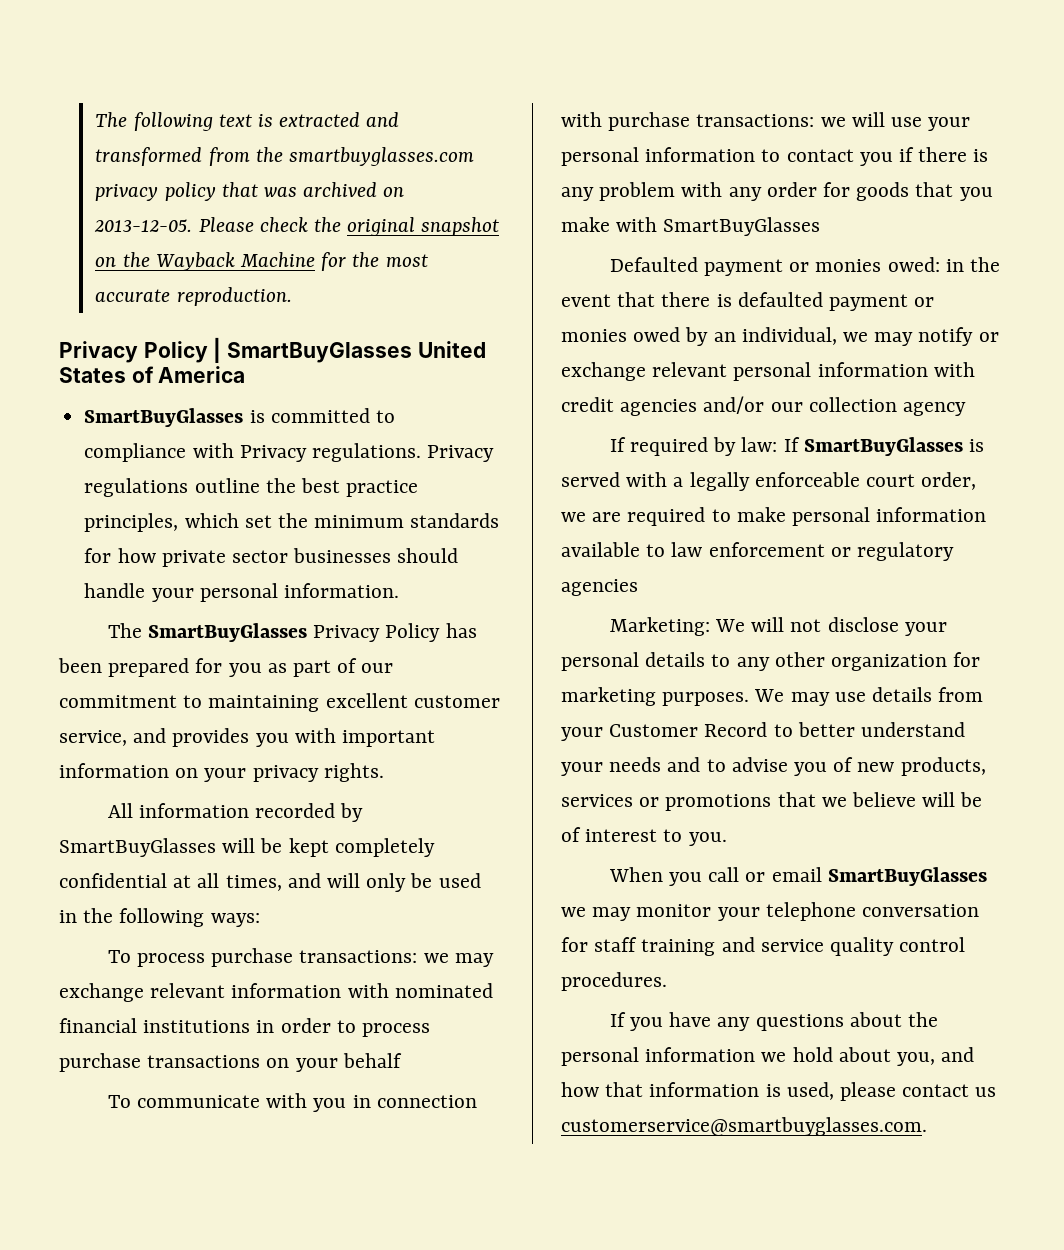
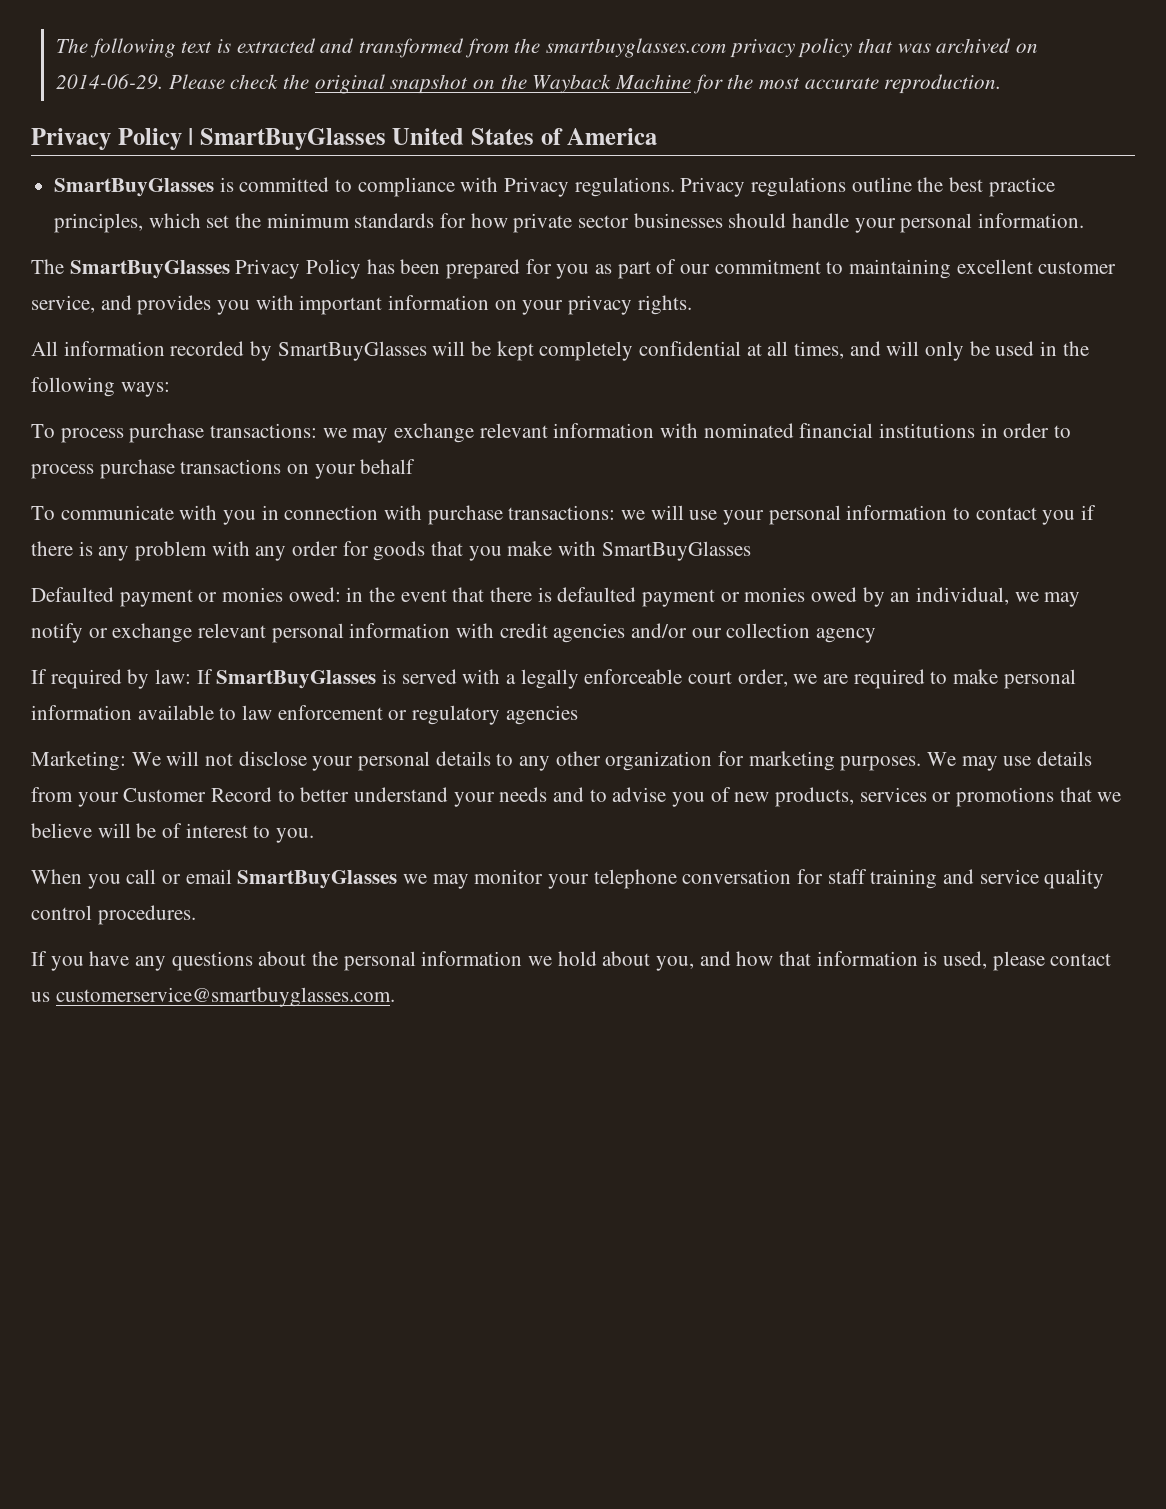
- The following text is extracted and transformed from the smartbuyglasses.com privacy policy that was archived on 2013-12-05.
+ The following text is extracted and transformed from the smartbuyglasses.com privacy policy that was archived on 2014-06-29.

